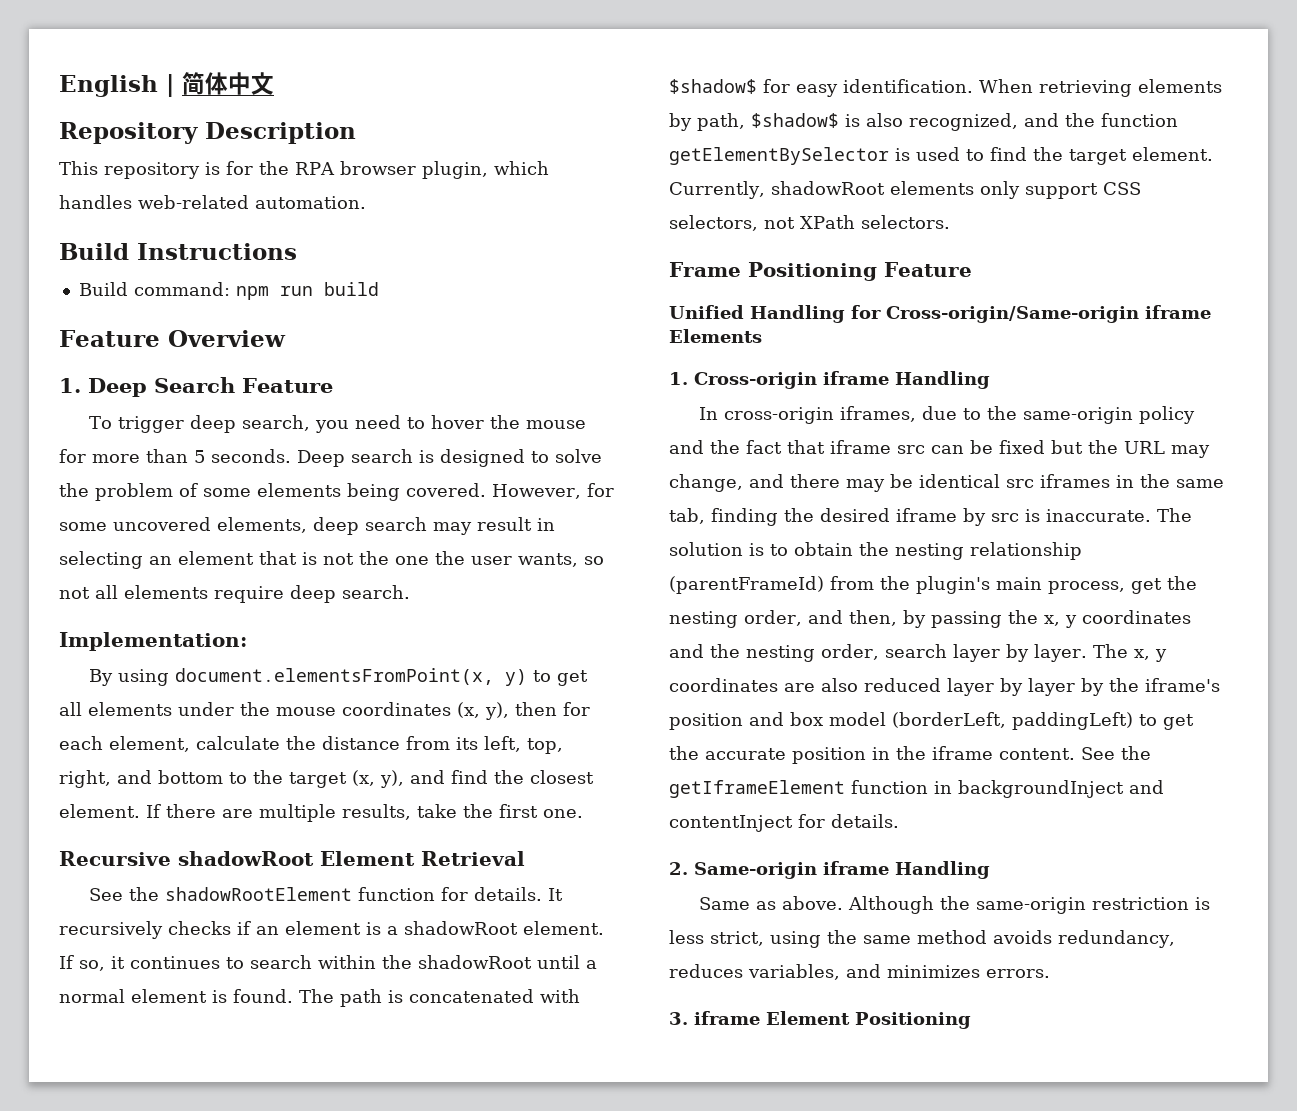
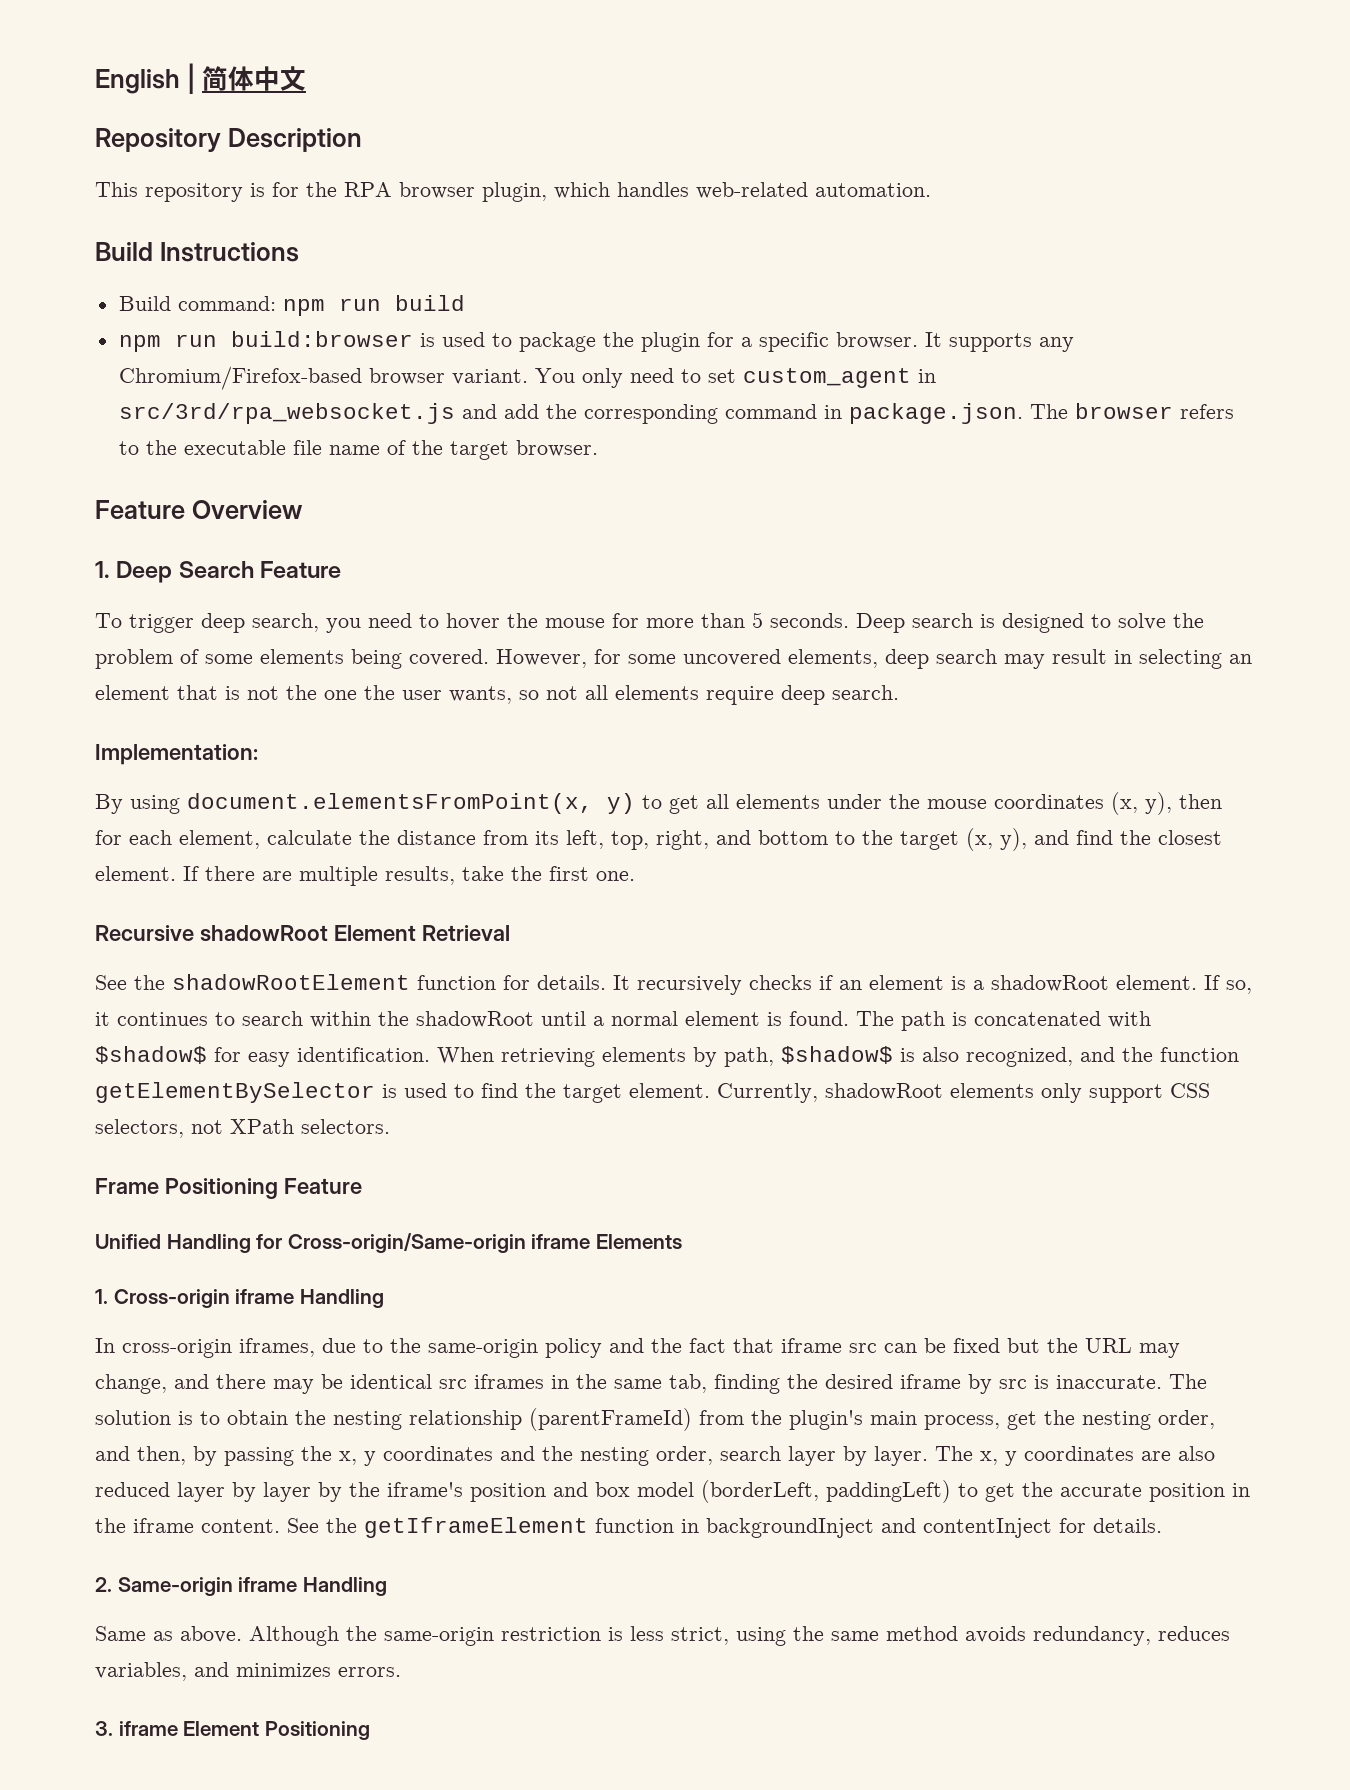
+ npm run build:browser is used to package the plugin for a specific browser. It supports any Chromium/Firefox-based browser variant. You only need to set custom_agent in src/3rd/rpa_websocket.js and add the corresponding command in package.json. The browser refers to the executable file name of the target browser.

